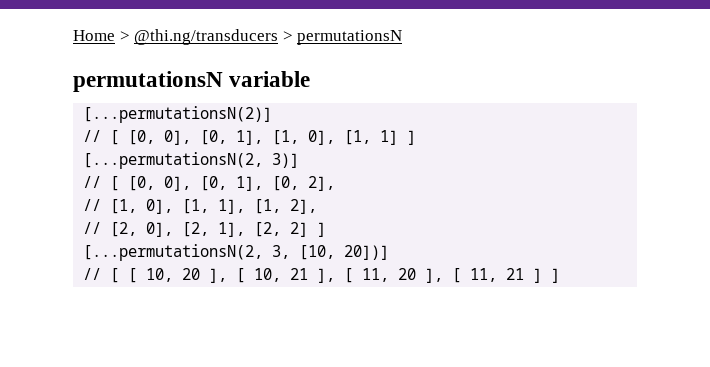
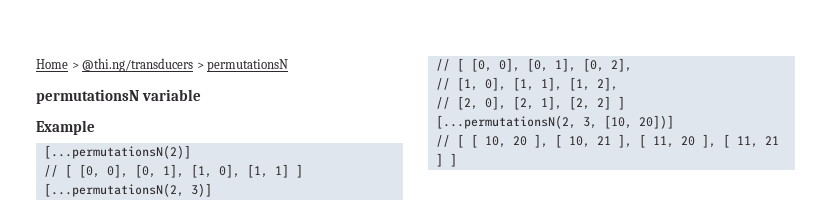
+ Example

